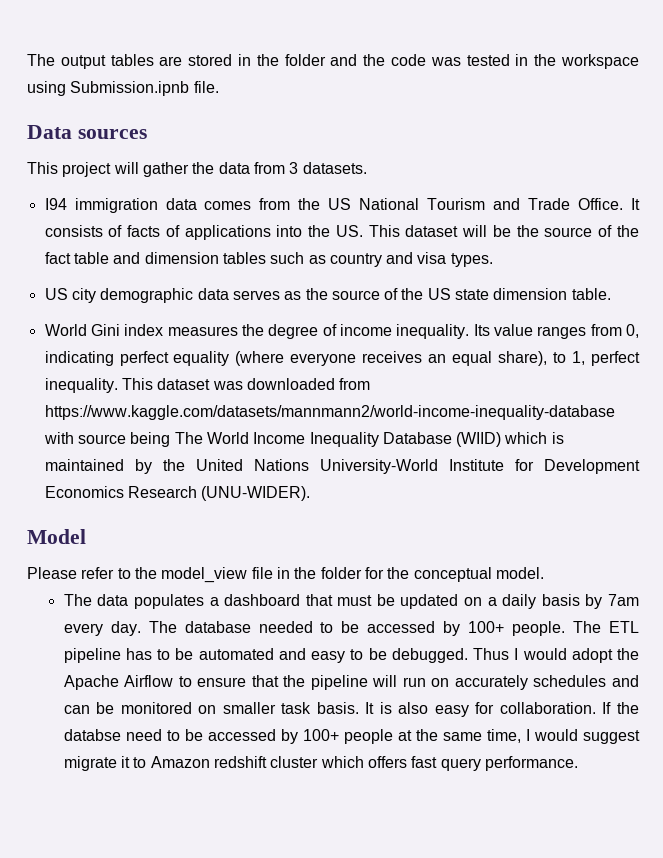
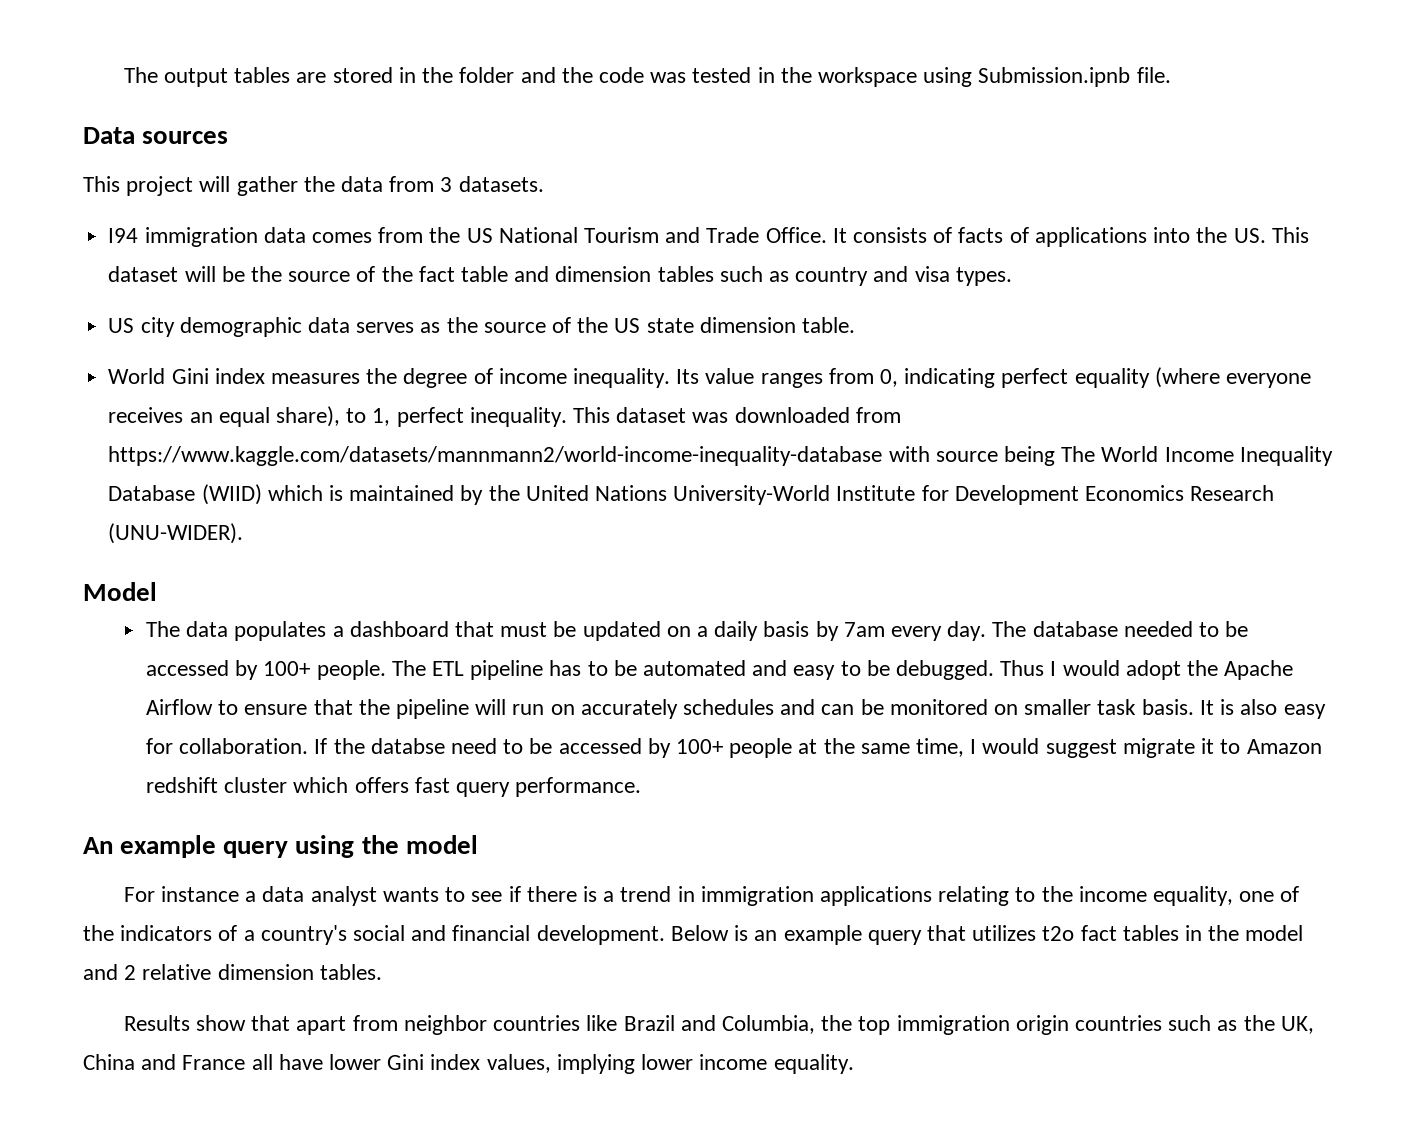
- Please refer to the model_view file in the folder for the conceptual model.
+ An example query using the model
+ For instance a data analyst wants to see if there is a trend in immigration applications relating to the income equality, one of the indicators of a country's social and financial development. Below is an example query that utilizes t2o fact tables in the model and 2 relative dimension tables.
+ Results show that apart from neighbor countries like Brazil and Columbia, the top immigration origin countries such as the UK, China and France all have lower Gini index values, implying lower income equality.

